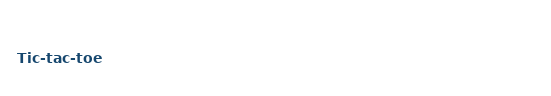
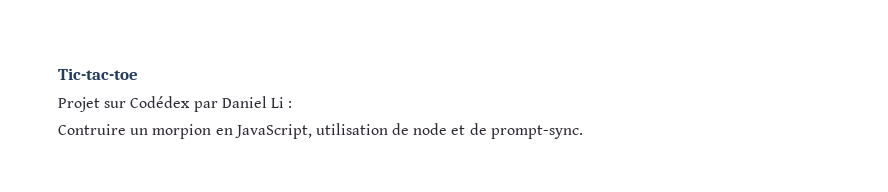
+ Projet sur Codédex par Daniel Li :
+ Contruire un morpion en JavaScript, utilisation de node et de prompt-sync.

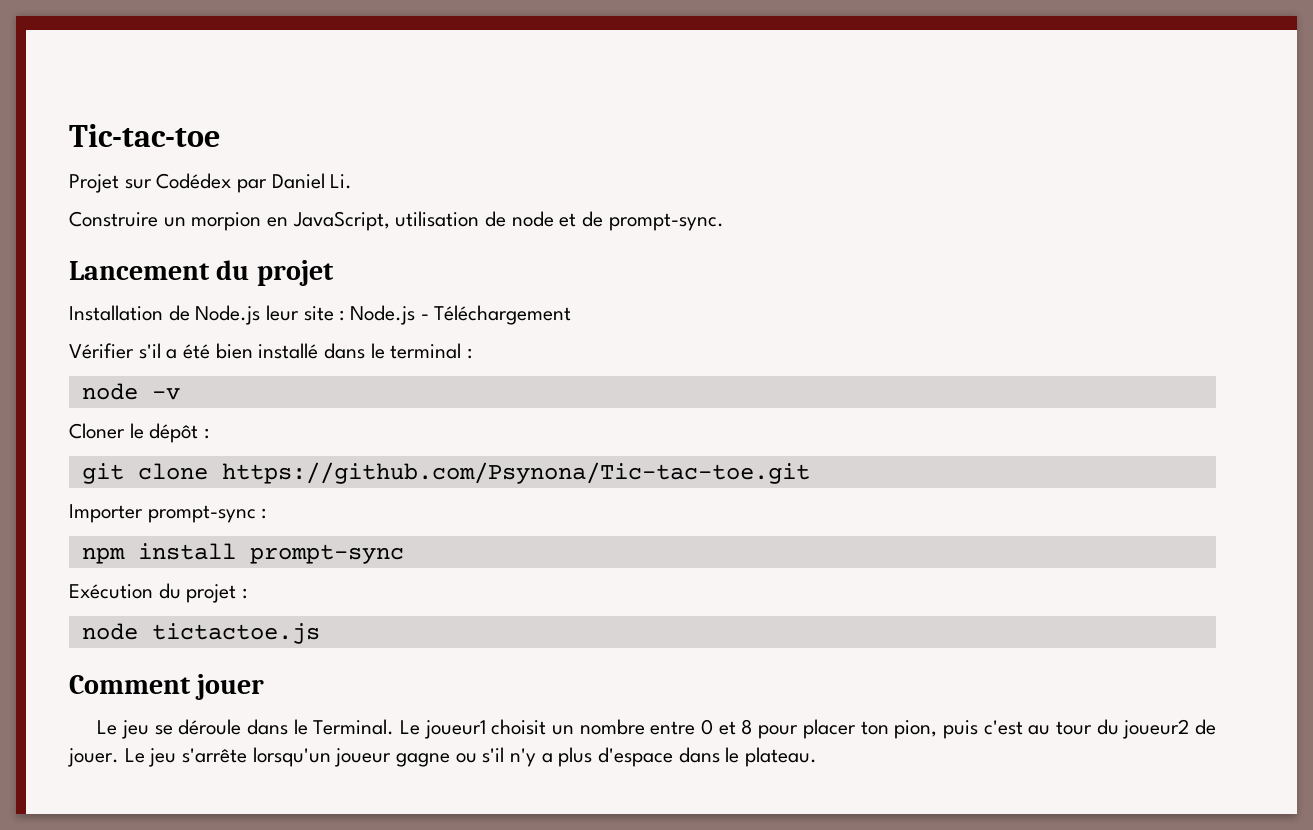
- Projet sur Codédex par Daniel Li :
- Contruire un morpion en JavaScript, utilisation de node et de prompt-sync.
+ Projet sur Codédex par Daniel Li.
+ Construire un morpion en JavaScript, utilisation de node et de prompt-sync.
+ Lancement du projet
+ Installation de Node.js leur site : Node.js - Téléchargement
+ Vérifier s'il a été bien installé dans le terminal :
+ node -v
+ Cloner le dépôt :
+ git clone https://github.com/Psynona/Tic-tac-toe.git
+ Importer prompt-sync :
+ npm install prompt-sync
+ Exécution du projet :
+ node tictactoe.js
+ Comment jouer
+ Le jeu se déroule dans le Terminal. Le joueur1 choisit un nombre entre 0 et 8 pour placer ton pion, puis c'est au tour du joueur2 de jouer. Le jeu s'arrête lorsqu'un joueur gagne ou s'il n'y a plus d'espace dans le plateau.

